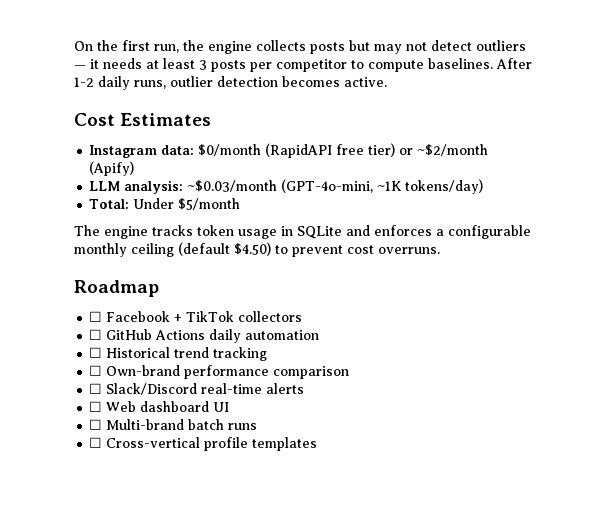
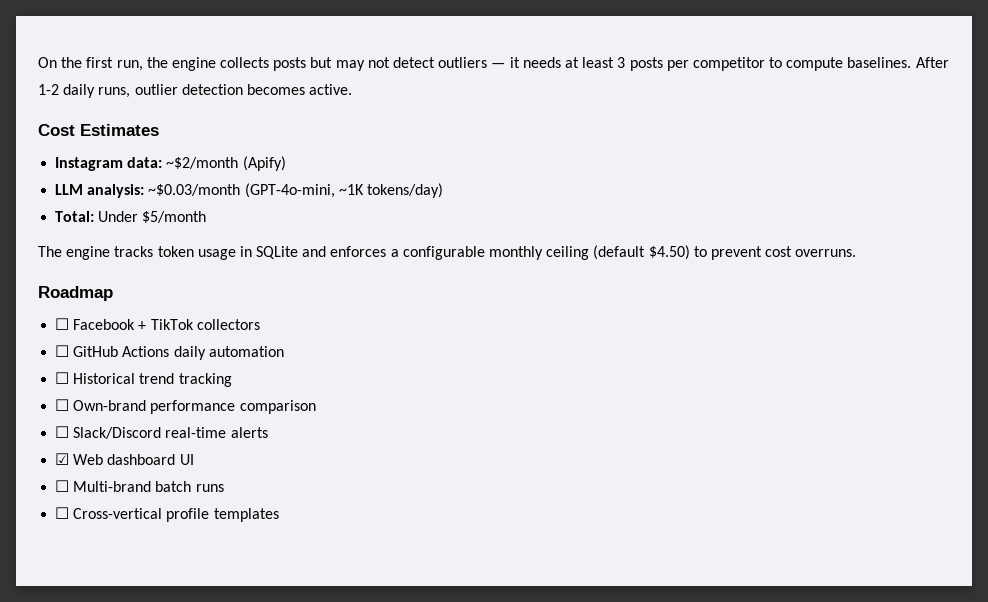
- Instagram data: $0/month (RapidAPI free tier) or ~$2/month (Apify)
+ Instagram data: ~$2/month (Apify)
- ☐ Web dashboard UI
+ ☑ Web dashboard UI

